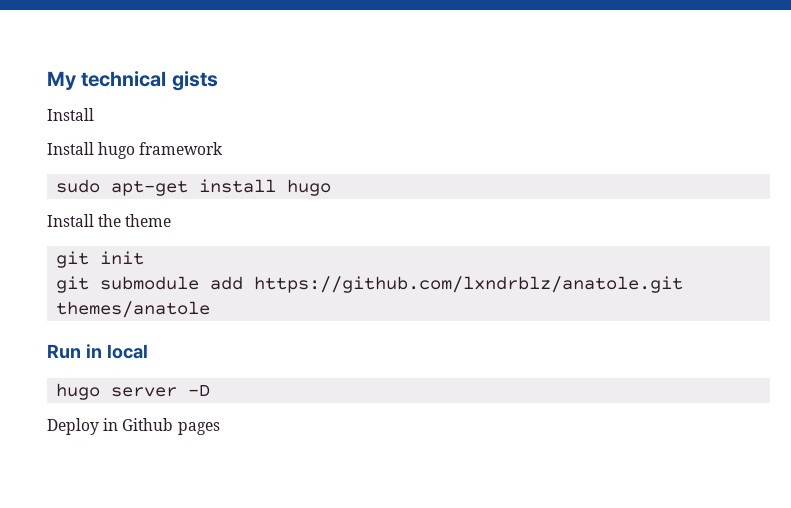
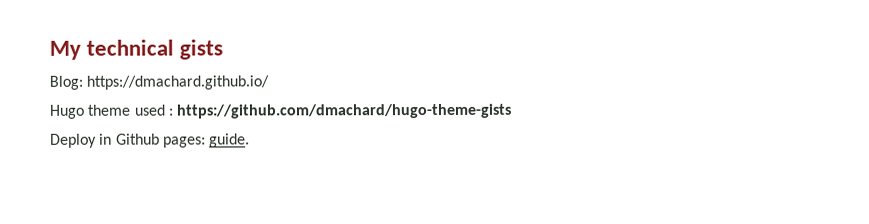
  My technical gists
- Install
- Install hugo framework
- sudo apt-get install hugo
- Install the theme
- git init
- git submodule add https://github.com/lxndrblz/anatole.git themes/anatole
- Run in local
- hugo server -D
+ Blog: https://dmachard.github.io/
+ Hugo theme used : https://github.com/dmachard/hugo-theme-gists
- Deploy in Github pages
+ Deploy in Github pages: guide.

